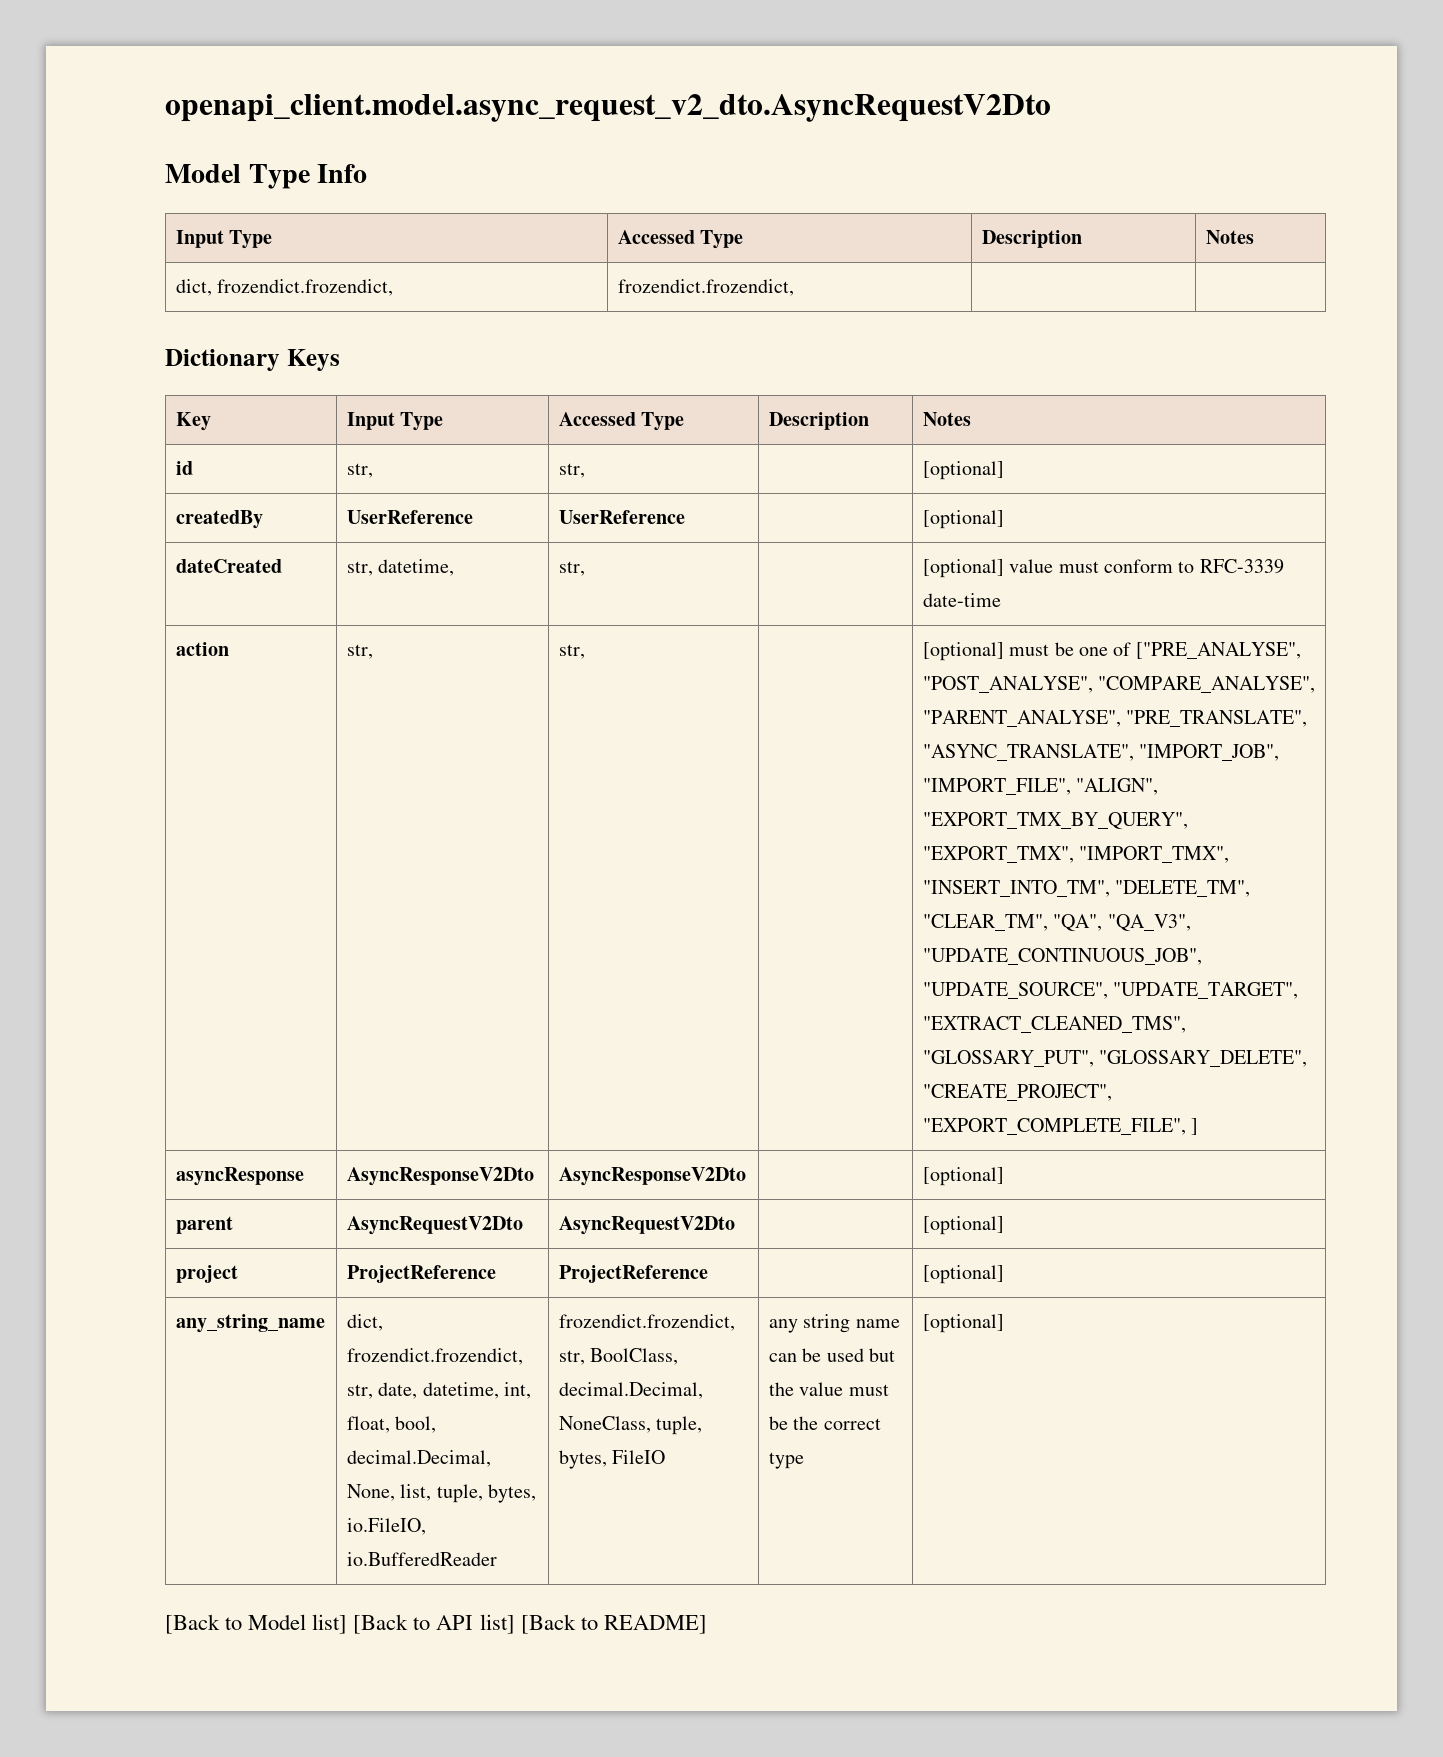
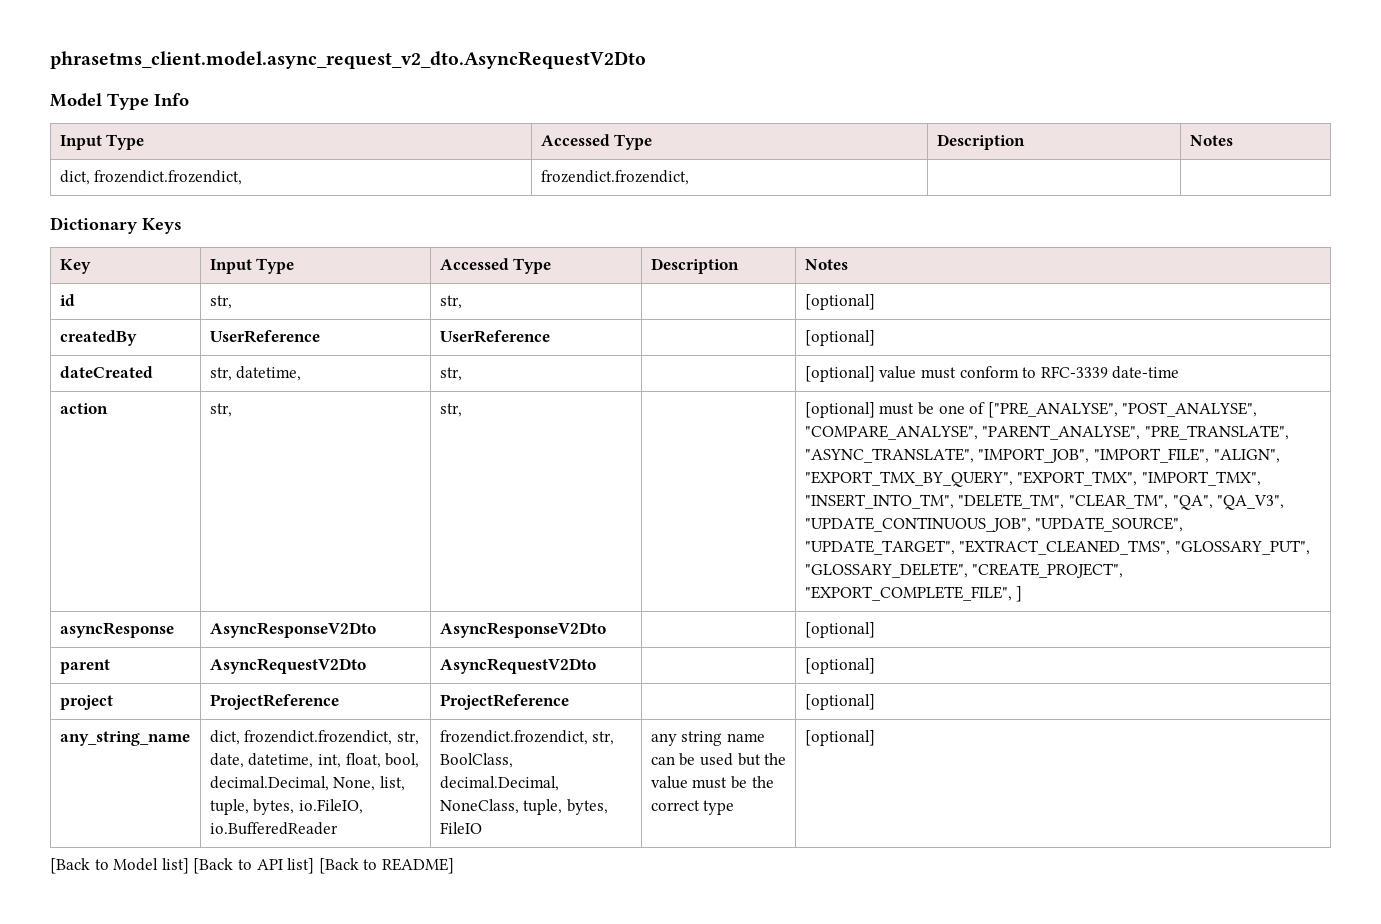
- openapi_client.model.async_request_v2_dto.AsyncRequestV2Dto
+ phrasetms_client.model.async_request_v2_dto.AsyncRequestV2Dto

